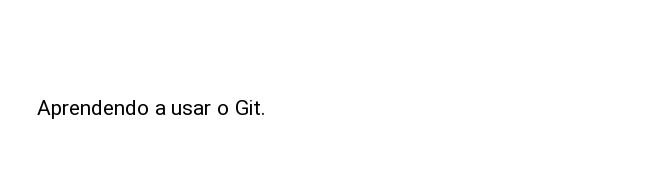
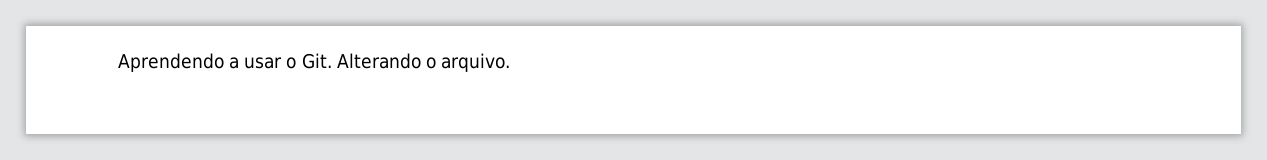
- Aprendendo a usar o Git.
+ Aprendendo a usar o Git. Alterando o arquivo.

